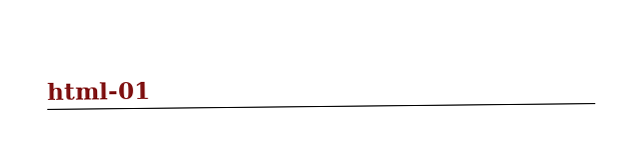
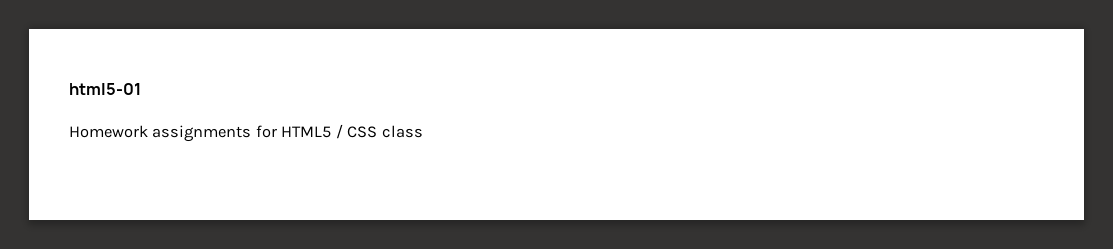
- html-01
+ html5-01
+ Homework assignments for HTML5 / CSS class

